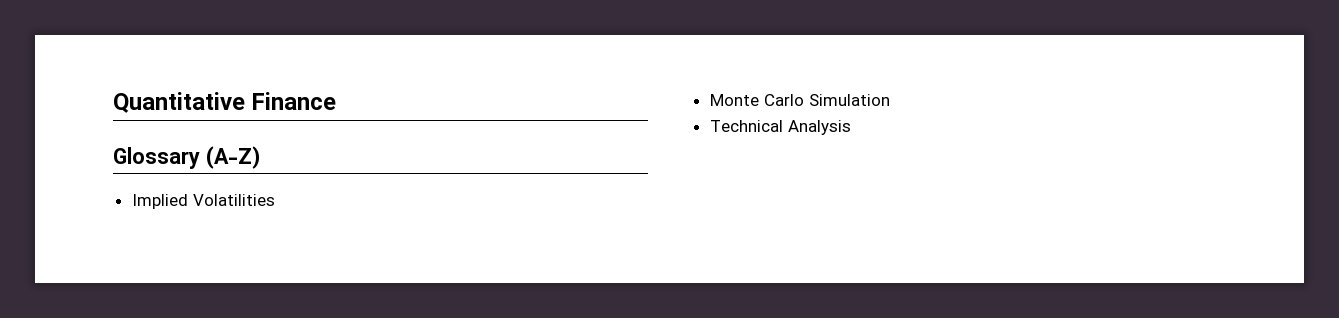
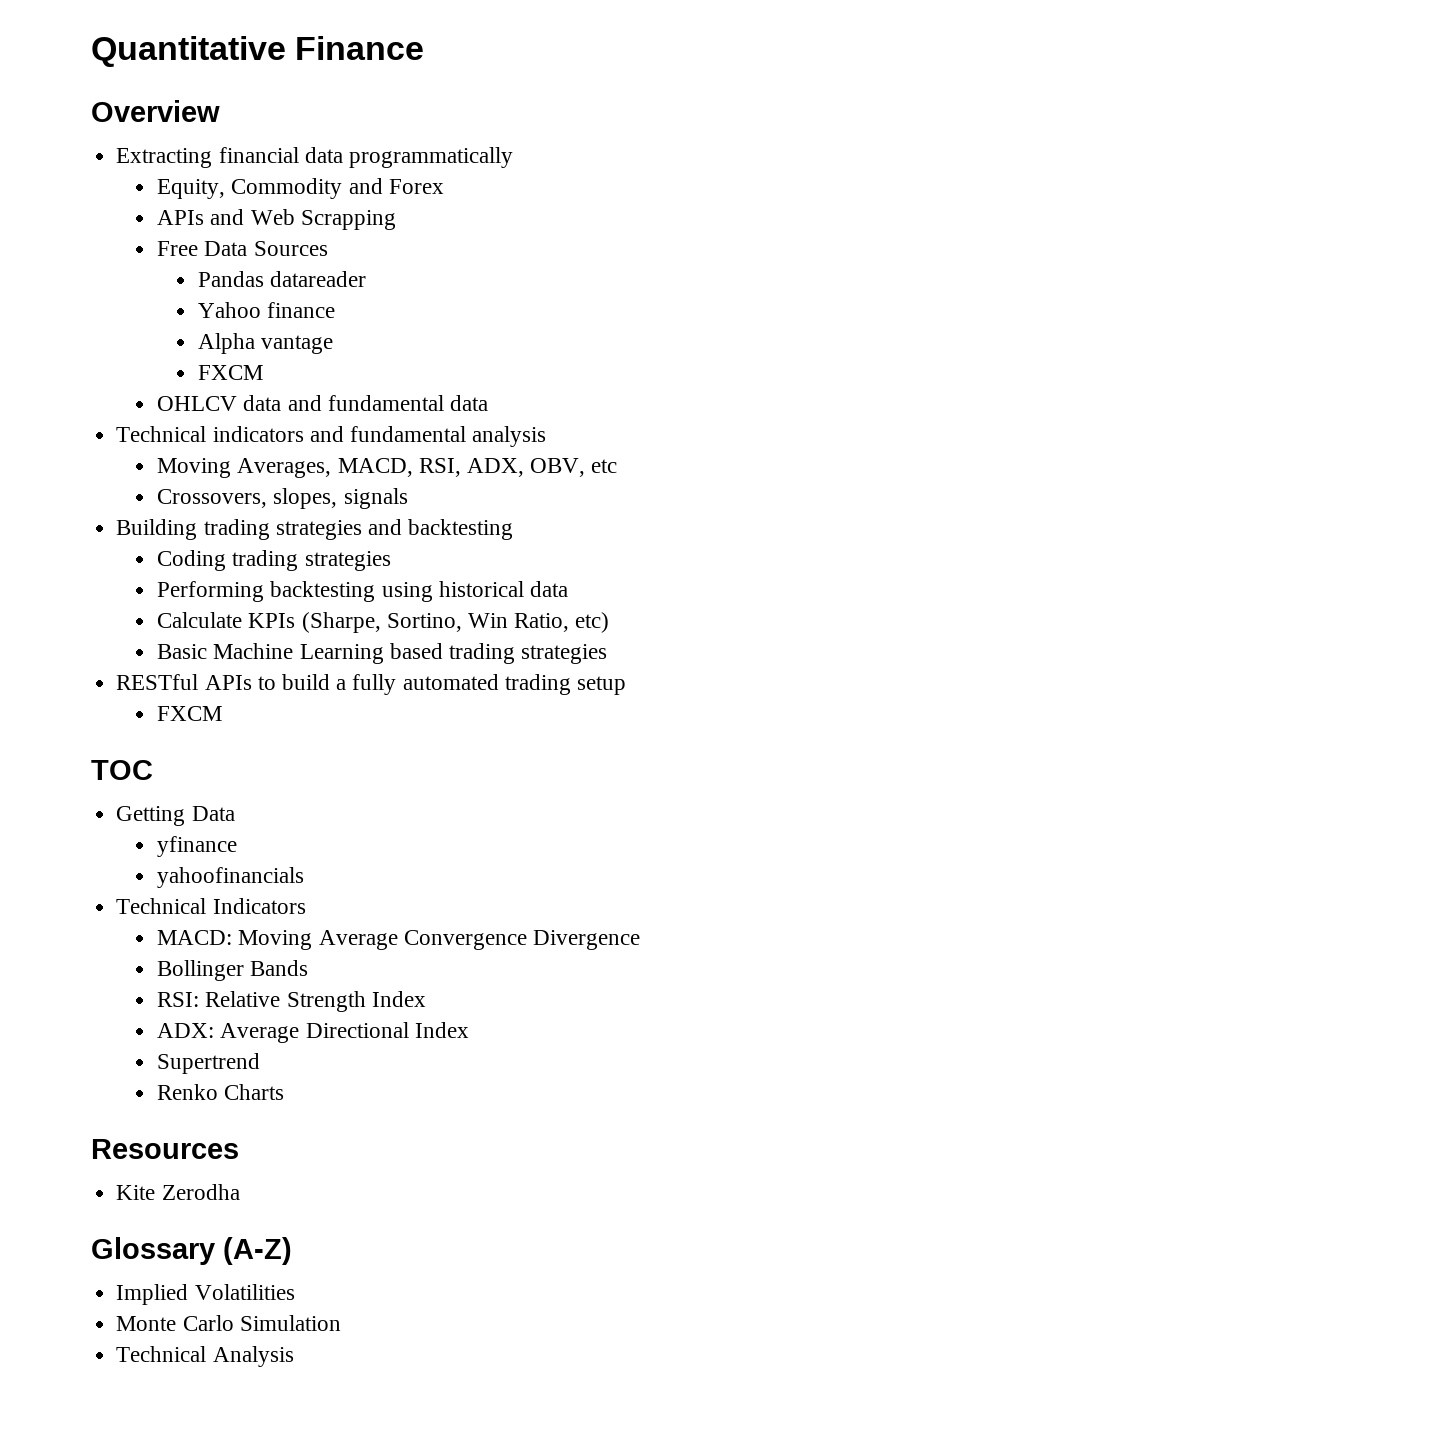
+ Overview
+ Extracting financial data programmatically
+ Equity, Commodity and Forex
+ APIs and Web Scrapping
+ Free Data Sources
+ Pandas datareader
+ Yahoo finance
+ Alpha vantage
+ FXCM
+ OHLCV data and fundamental data
+ Technical indicators and fundamental analysis
+ Moving Averages, MACD, RSI, ADX, OBV, etc
+ Crossovers, slopes, signals
+ Building trading strategies and backtesting
+ Coding trading strategies
+ Performing backtesting using historical data
+ Calculate KPIs (Sharpe, Sortino, Win Ratio, etc)
+ Basic Machine Learning based trading strategies
+ RESTful APIs to build a fully automated trading setup
+ FXCM
+ TOC
+ Getting Data
+ yfinance
+ yahoofinancials
+ Technical Indicators
+ MACD: Moving Average Convergence Divergence
+ Bollinger Bands
+ RSI: Relative Strength Index
+ ADX: Average Directional Index
+ Supertrend
+ Renko Charts
+ Resources
+ Kite Zerodha

